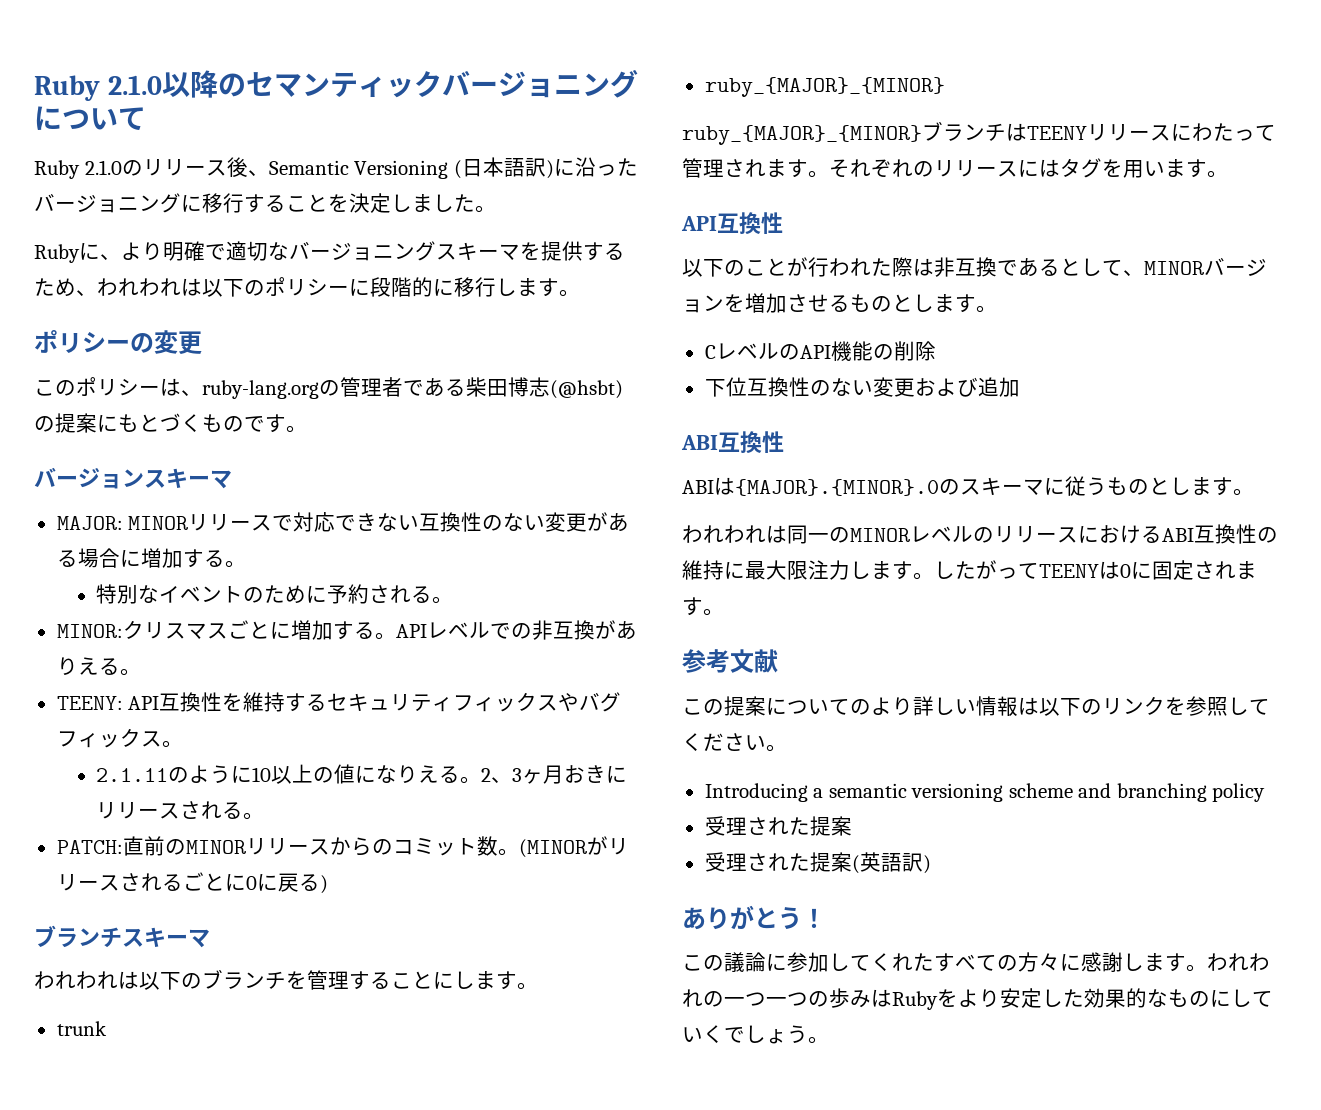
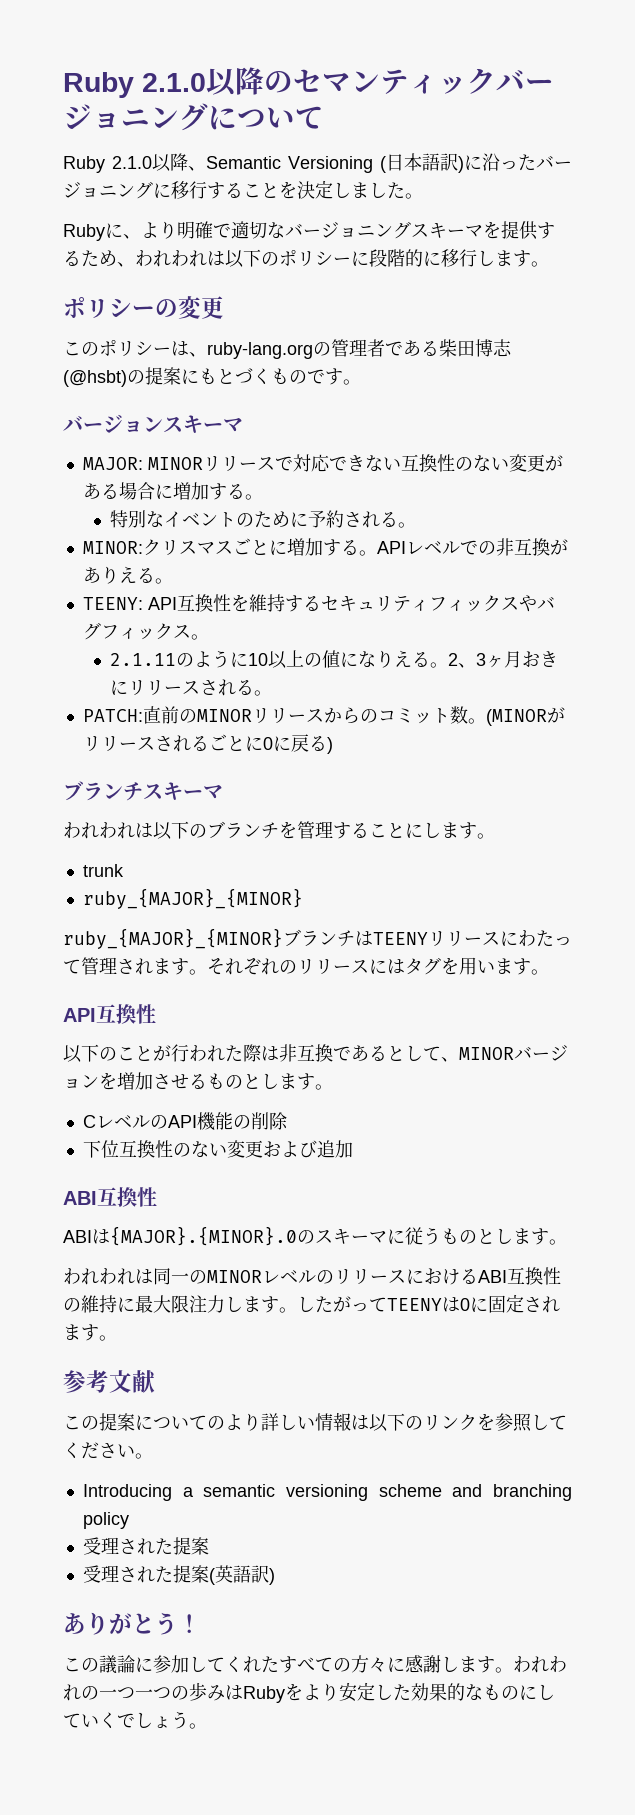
- Ruby 2.1.0のリリース後、Semantic Versioning (日本語訳)に沿ったバージョニングに移行することを決定しました。
+ Ruby 2.1.0以降、Semantic Versioning (日本語訳)に沿ったバージョニングに移行することを決定しました。

